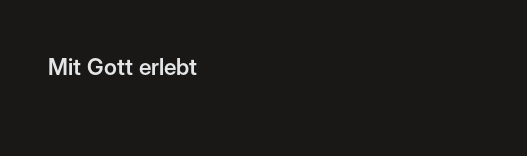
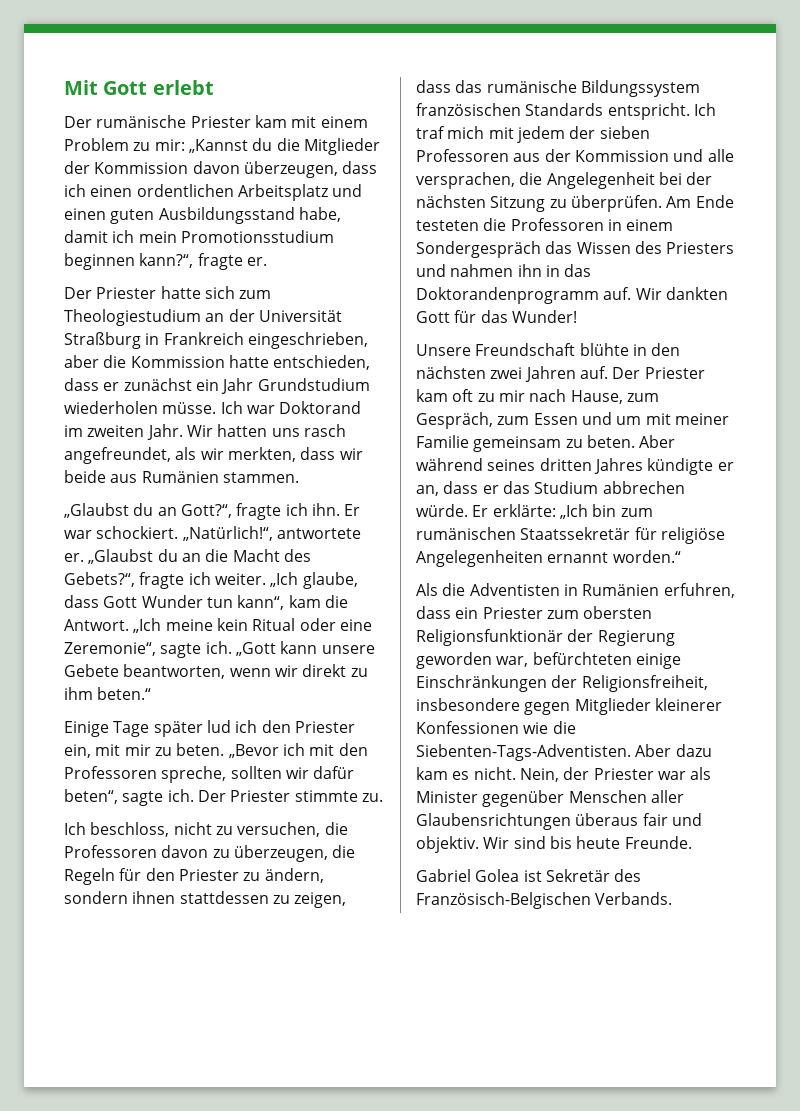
+ Der rumänische Priester kam mit einem Problem zu mir: „Kannst du die Mitglieder der Kommission davon überzeugen, dass ich einen ordentlichen Arbeitsplatz und einen guten Ausbildungsstand habe, damit ich mein Promotionsstudium beginnen kann?“, fragte er.
+ Der Priester hatte sich zum Theologiestudium an der Universität Straßburg in Frankreich eingeschrieben, aber die Kommission hatte entschieden, dass er zunächst ein Jahr Grundstudium wiederholen müsse. Ich war Doktorand im zweiten Jahr. Wir hatten uns rasch angefreundet, als wir merkten, dass wir beide aus Rumänien stammen.
+ „Glaubst du an Gott?“, fragte ich ihn. Er war schockiert. „Natürlich!“, antwortete er. „Glaubst du an die Macht des Gebets?“, fragte ich weiter. „Ich glaube, dass Gott Wunder tun kann“, kam die Antwort. „Ich meine kein Ritual oder eine Zeremonie“, sagte ich. „Gott kann unsere Gebete beantworten, wenn wir direkt zu ihm beten.“
+ Einige Tage später lud ich den Priester ein, mit mir zu beten. „Bevor ich mit den Professoren spreche, sollten wir dafür beten“, sagte ich. Der Priester stimmte zu.
+ Ich beschloss, nicht zu versuchen, die Professoren davon zu überzeugen, die Regeln für den Priester zu ändern, sondern ihnen stattdessen zu zeigen, dass das rumänische Bildungssystem französischen Standards entspricht. Ich traf mich mit jedem der sieben Professoren aus der Kommission und alle versprachen, die Angelegenheit bei der nächsten Sitzung zu überprüfen. Am Ende testeten die Professoren in einem Sondergespräch das Wissen des Priesters und nahmen ihn in das Doktorandenprogramm auf. Wir dankten Gott für das Wunder!
+ Unsere Freundschaft blühte in den nächsten zwei Jahren auf. Der Priester kam oft zu mir nach Hause, zum Gespräch, zum Essen und um mit meiner Familie gemeinsam zu beten. Aber während seines dritten Jahres kündigte er an, dass er das Studium abbrechen würde. Er erklärte: „Ich bin zum rumänischen Staatssekretär für religiöse Angelegenheiten ernannt worden.“
+ Als die Adventisten in Rumänien erfuhren, dass ein Priester zum obersten Religionsfunktionär der Regierung geworden war, befürchteten einige Einschränkungen der Religionsfreiheit, insbesondere gegen Mitglieder kleinerer Konfessionen wie die Siebenten-Tags-Adventisten. Aber dazu kam es nicht. Nein, der Priester war als Minister gegenüber Menschen aller Glaubensrichtungen überaus fair und objektiv. Wir sind bis heute Freunde.
+ Gabriel Golea ist Sekretär des Französisch-Belgischen Verbands.

